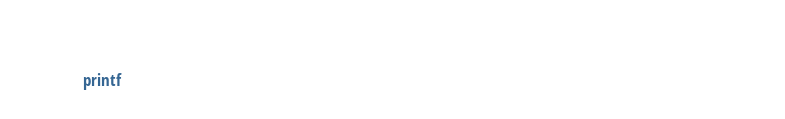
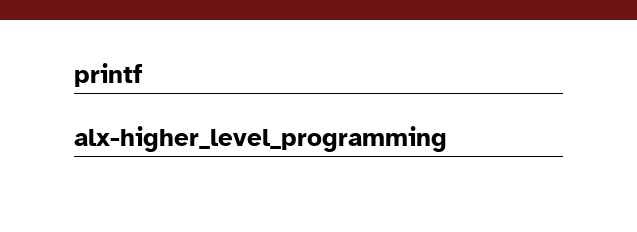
+ alx-higher_level_programming

